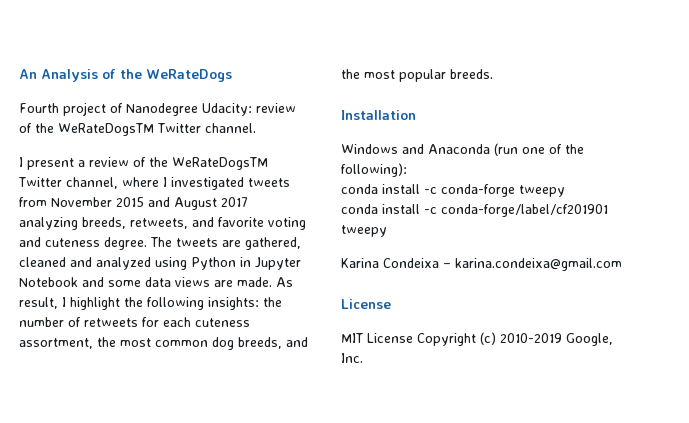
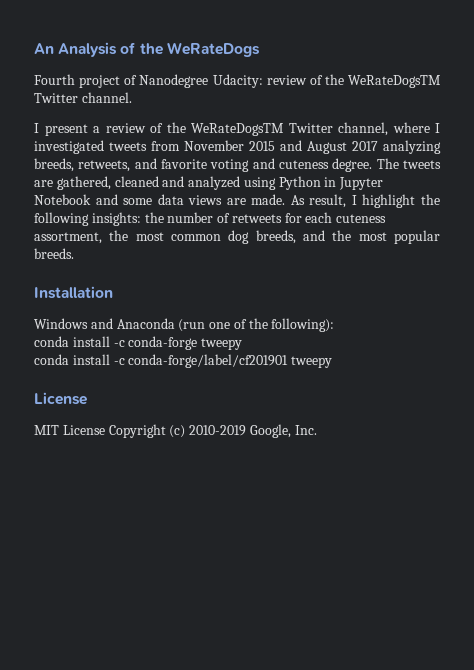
- Karina Condeixa – karina.condeixa@gmail.com

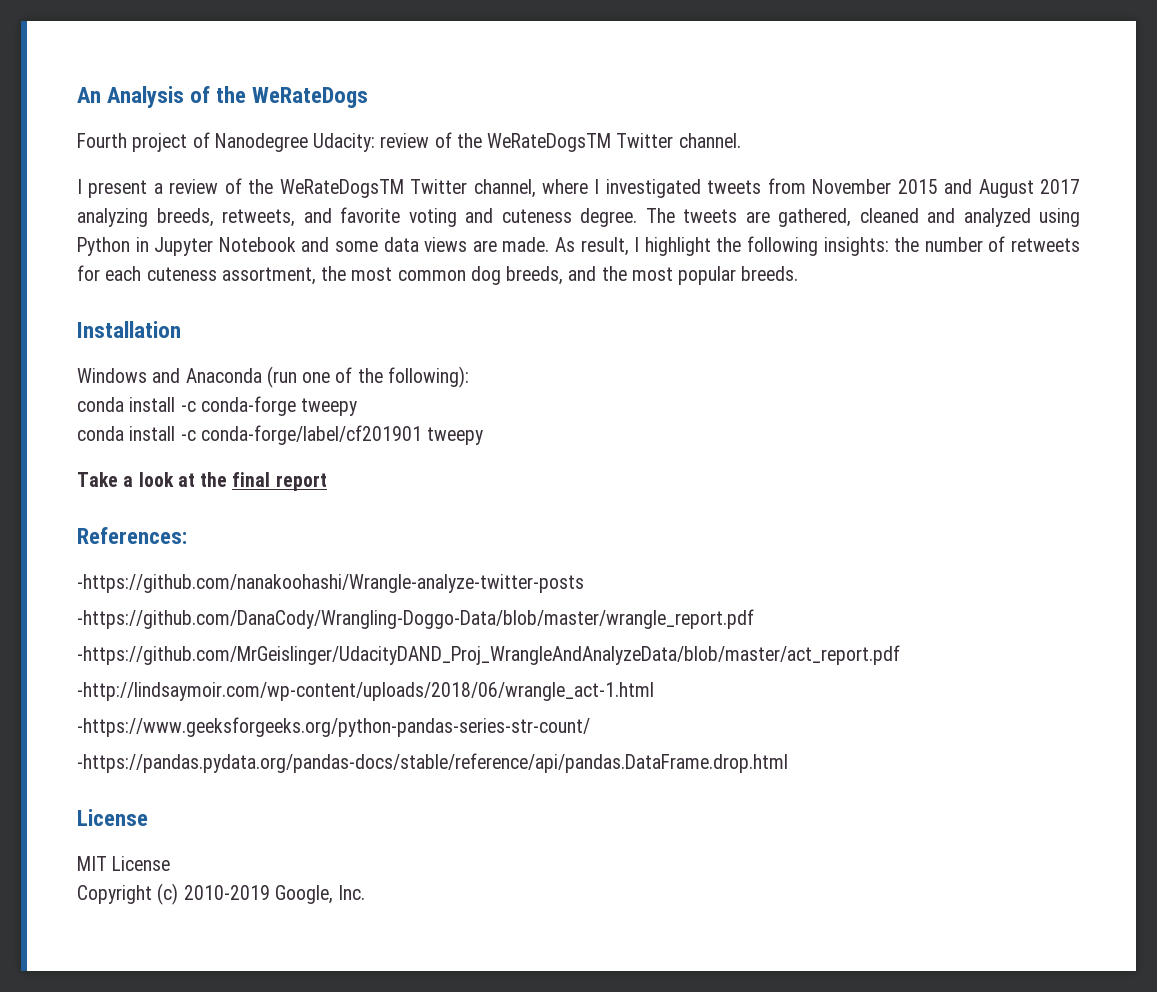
+ Take a look at the final report
+ References:
+ -https://github.com/nanakoohashi/Wrangle-analyze-twitter-posts
+ -https://github.com/DanaCody/Wrangling-Doggo-Data/blob/master/wrangle_report.pdf
+ -https://github.com/MrGeislinger/UdacityDAND_Proj_WrangleAndAnalyzeData/blob/master/act_report.pdf
+ -http://lindsaymoir.com/wp-content/uploads/2018/06/wrangle_act-1.html
+ -https://www.geeksforgeeks.org/python-pandas-series-str-count/
+ -https://pandas.pydata.org/pandas-docs/stable/reference/api/pandas.DataFrame.drop.html
- MIT License Copyright (c) 2010-2019 Google, Inc.
+ MIT License
+ Copyright (c) 2010-2019 Google, Inc.

